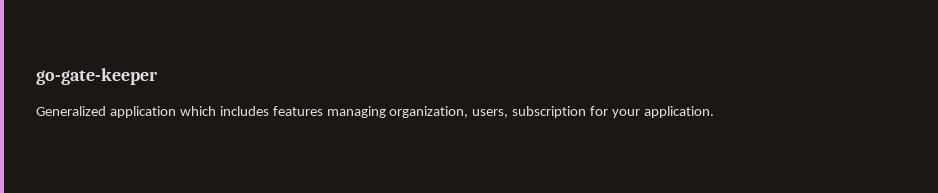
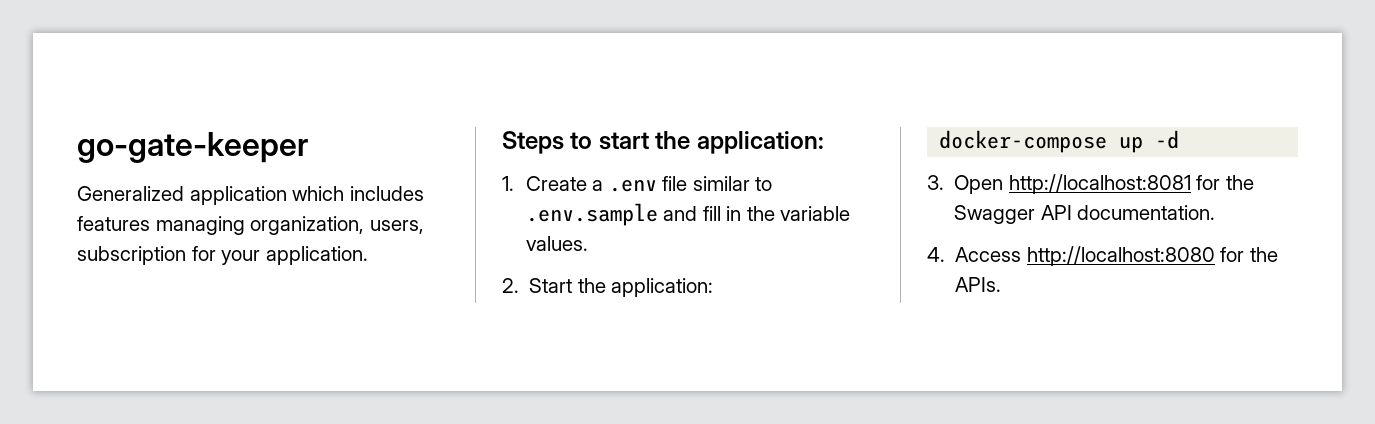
+ Steps to start the application:
+ 1. Create a .env file similar to .env.sample and fill in the variable values.
+ 2. Start the application:
+ docker-compose up -d
+ 3. Open http://localhost:8081 for the Swagger API documentation.
+ 4. Access http://localhost:8080 for the APIs.

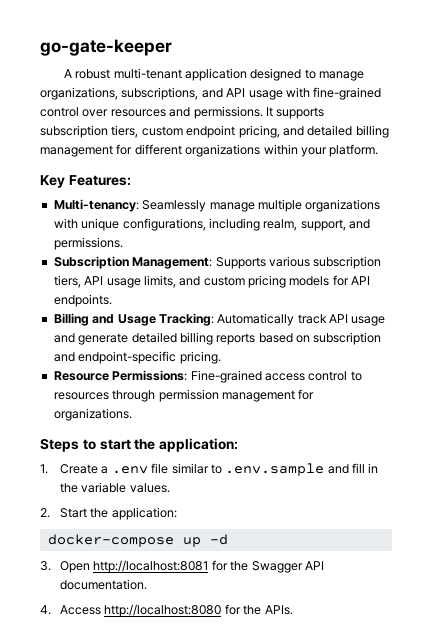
- Generalized application which includes features managing organization, users, subscription for your application.
+ A robust multi-tenant application designed to manage organizations, subscriptions, and API usage with fine-grained control over resources and permissions. It supports subscription tiers, custom endpoint pricing, and detailed billing management for different organizations within your platform.
+ Key Features:
+ Multi-tenancy: Seamlessly manage multiple organizations with unique configurations, including realm, support, and permissions.
+ Subscription Management: Supports various subscription tiers, API usage limits, and custom pricing models for API endpoints.
+ Billing and Usage Tracking: Automatically track API usage and generate detailed billing reports based on subscription and endpoint-specific pricing.
+ Resource Permissions: Fine-grained access control to resources through permission management for organizations.

